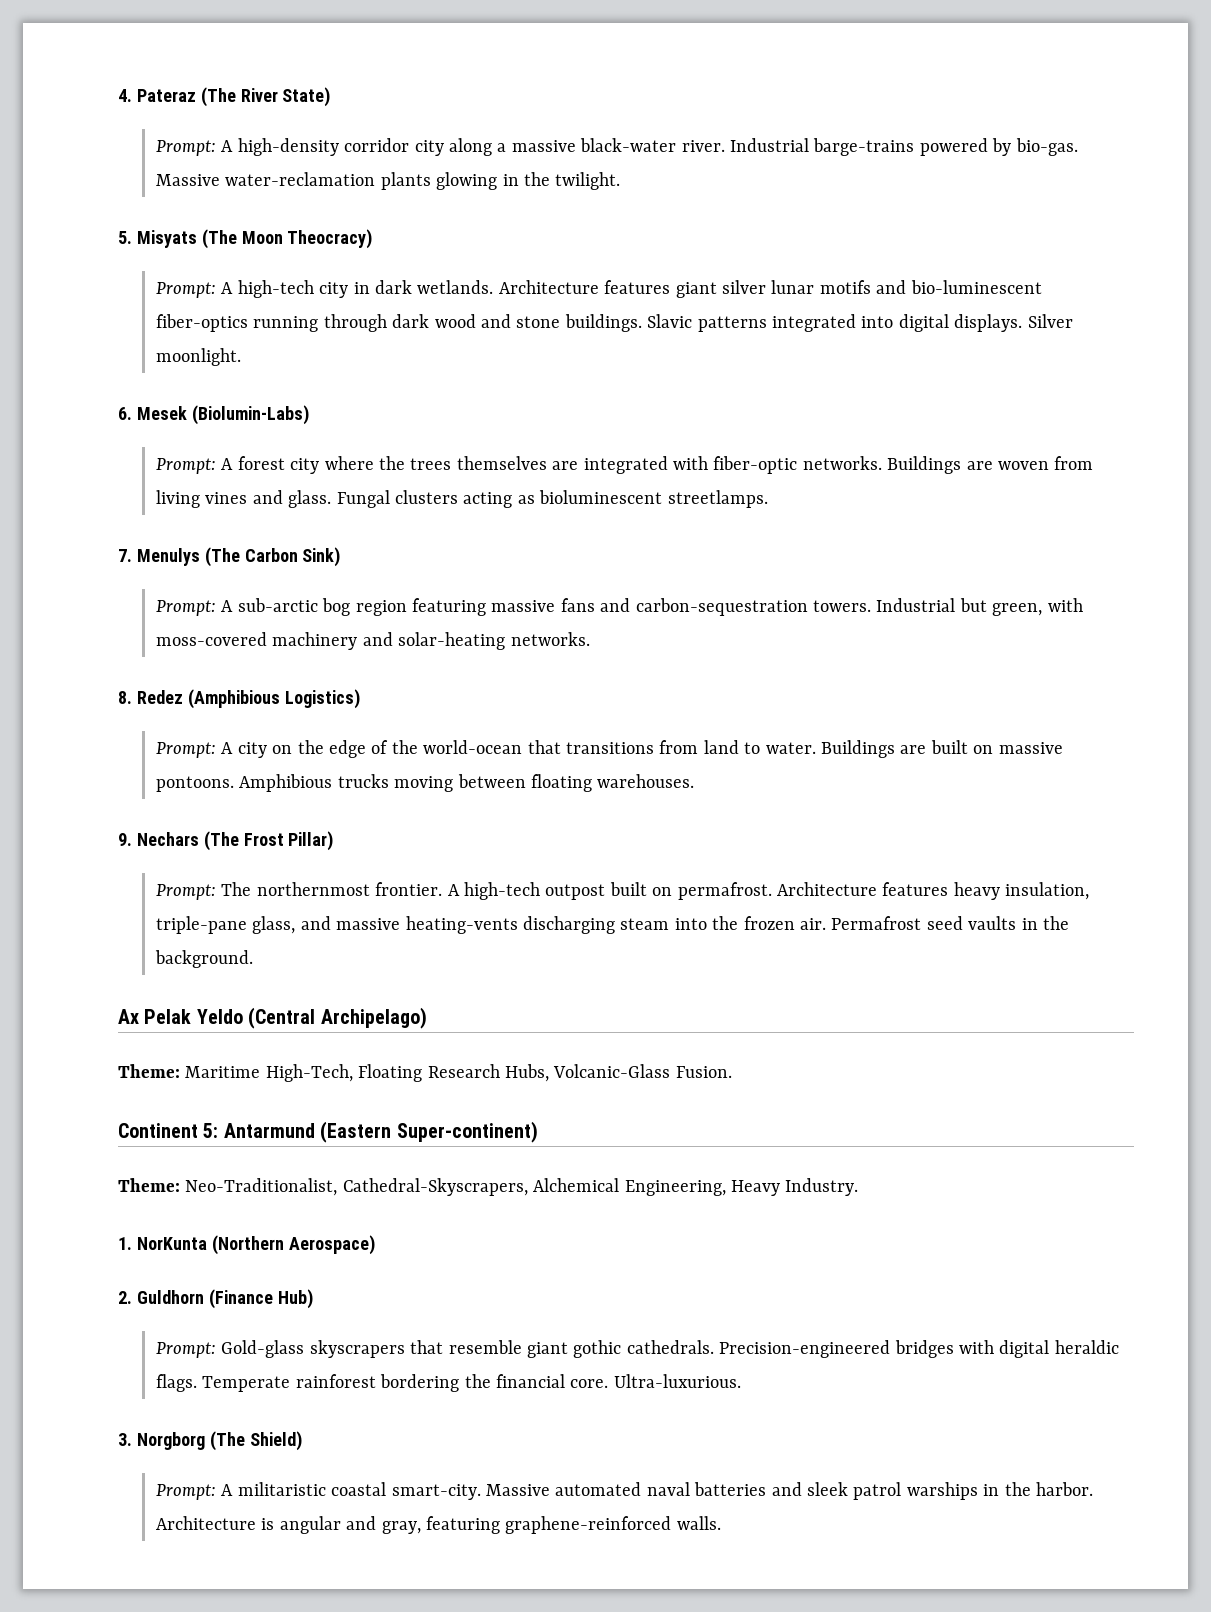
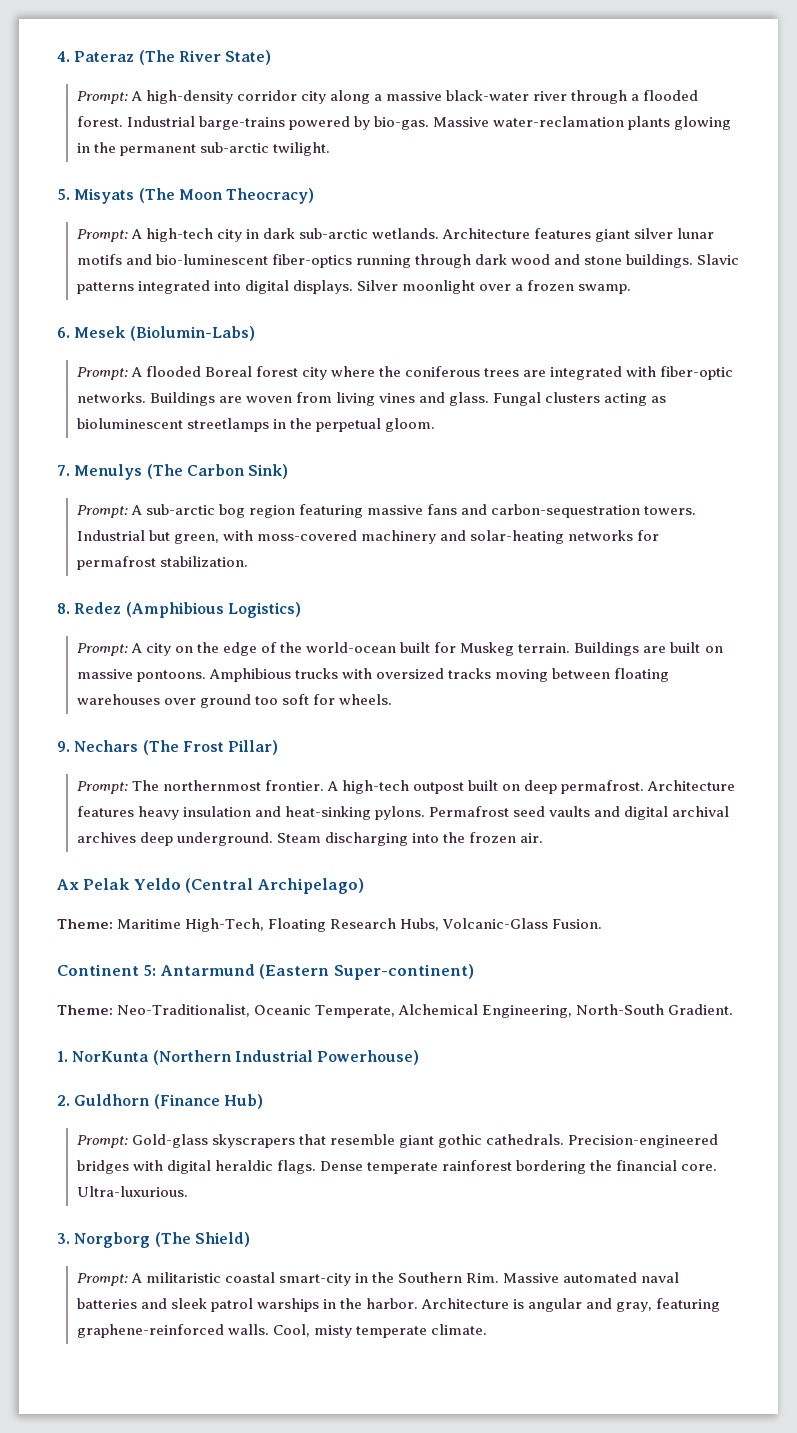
- Prompt: A high-density corridor city along a massive black-water river.
+ Prompt: A high-density corridor city along a massive black-water river through a flooded forest.
- Massive water-reclamation plants glowing in the twilight.
+ Massive water-reclamation plants glowing in the permanent sub-arctic twilight.
- Prompt: A high-tech city in dark wetlands.
+ Prompt: A high-tech city in dark sub-arctic wetlands.
- Silver moonlight.
+ Silver moonlight over a frozen swamp.
- Prompt: A forest city where the trees themselves are integrated with fiber-optic networks.
+ Prompt: A flooded Boreal forest city where the coniferous trees are integrated with fiber-optic networks.
- Fungal clusters acting as bioluminescent streetlamps.
+ Fungal clusters acting as bioluminescent streetlamps in the perpetual gloom.
- Industrial but green, with moss-covered machinery and solar-heating networks.
+ Industrial but green, with moss-covered machinery and solar-heating networks for permafrost stabilization.
- Prompt: A city on the edge of the world-ocean that transitions from land to water.
+ Prompt: A city on the edge of the world-ocean built for Muskeg terrain.
- Amphibious trucks moving between floating warehouses.
+ Amphibious trucks with oversized tracks moving between floating warehouses over ground too soft for wheels.
- A high-tech outpost built on permafrost.
+ A high-tech outpost built on deep permafrost.
- Architecture features heavy insulation, triple-pane glass, and massive heating-vents discharging steam into the frozen air. Permafrost seed vaults in the background.
+ Architecture features heavy insulation and heat-sinking pylons. Permafrost seed vaults and digital archival archives deep underground. Steam discharging into the frozen air.
- Theme: Neo-Traditionalist, Cathedral-Skyscrapers, Alchemical Engineering, Heavy Industry.
+ Theme: Neo-Traditionalist, Oceanic Temperate, Alchemical Engineering, North-South Gradient.
- 1. NorKunta (Northern Aerospace)
+ 1. NorKunta (Northern Industrial Powerhouse)
- Temperate rainforest bordering the financial core.
+ Dense temperate rainforest bordering the financial core.
- Prompt: A militaristic coastal smart-city. Massive automated naval batteries and sleek patrol warships in the harbor.
+ Prompt: A militaristic coastal smart-city in the Southern Rim. Massive automated naval batteries and sleek patrol warships in the harbor.
+ Cool, misty temperate climate.

